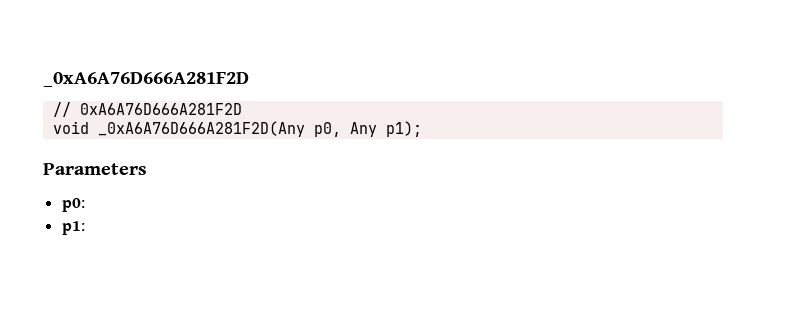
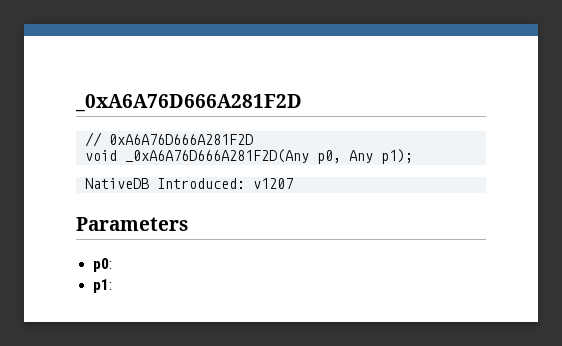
+ NativeDB Introduced: v1207

